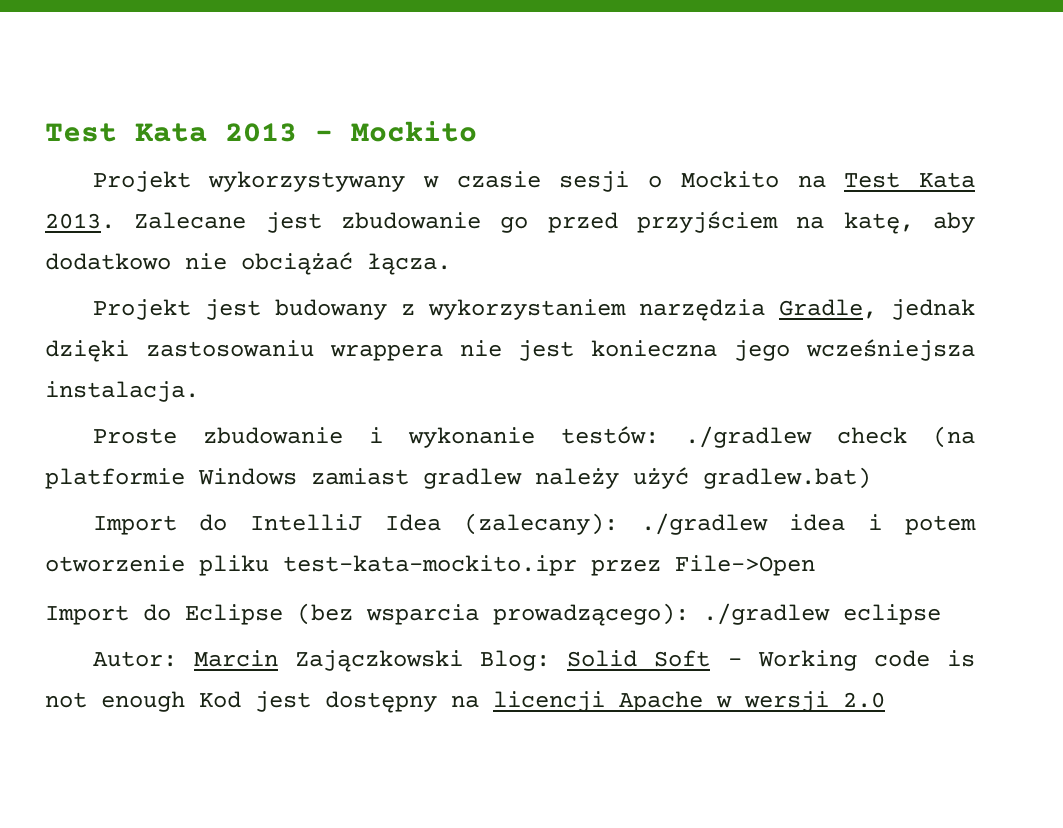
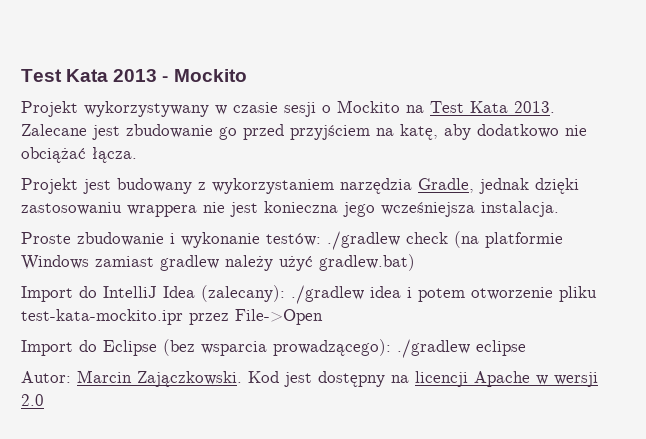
- Autor: Marcin Zajączkowski Blog: Solid Soft - Working code is not enough Kod jest dostępny na licencji Apache w wersji 2.0
+ Autor: Marcin Zajączkowski. Kod jest dostępny na licencji Apache w wersji 2.0

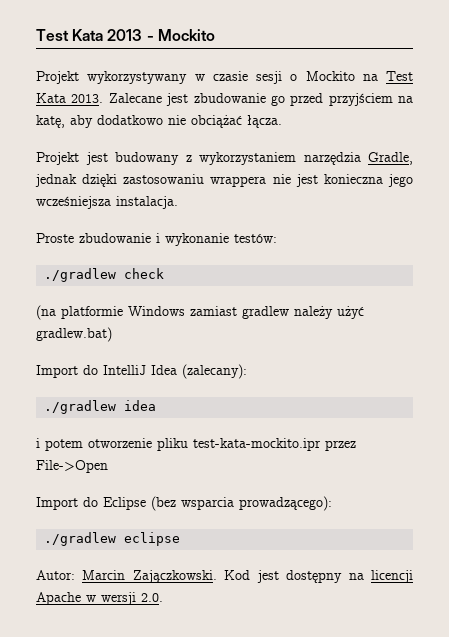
- Proste zbudowanie i wykonanie testów: ./gradlew check (na platformie Windows zamiast gradlew należy użyć gradlew.bat)
+ Proste zbudowanie i wykonanie testów:
+ ./gradlew check
+ (na platformie Windows zamiast gradlew należy użyć gradlew.bat)
- Import do IntelliJ Idea (zalecany): ./gradlew idea i potem otworzenie pliku test-kata-mockito.ipr przez File->Open
+ Import do IntelliJ Idea (zalecany):
+ ./gradlew idea
+ i potem otworzenie pliku test-kata-mockito.ipr przez File->Open
- Import do Eclipse (bez wsparcia prowadzącego): ./gradlew eclipse
+ Import do Eclipse (bez wsparcia prowadzącego):
+ ./gradlew eclipse
- Kod jest dostępny na licencji Apache w wersji 2.0
+ Kod jest dostępny na licencji Apache w wersji 2.0.

